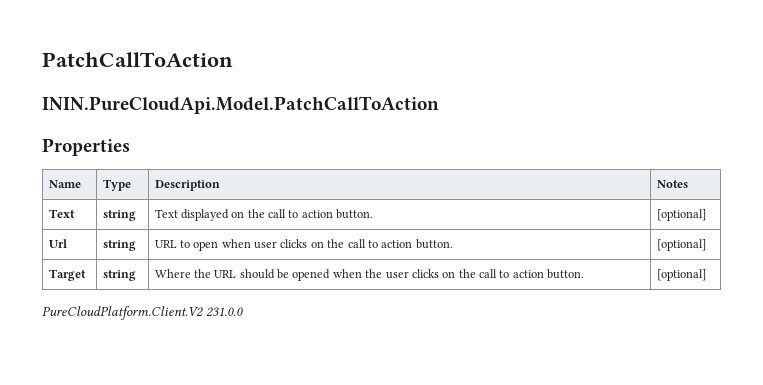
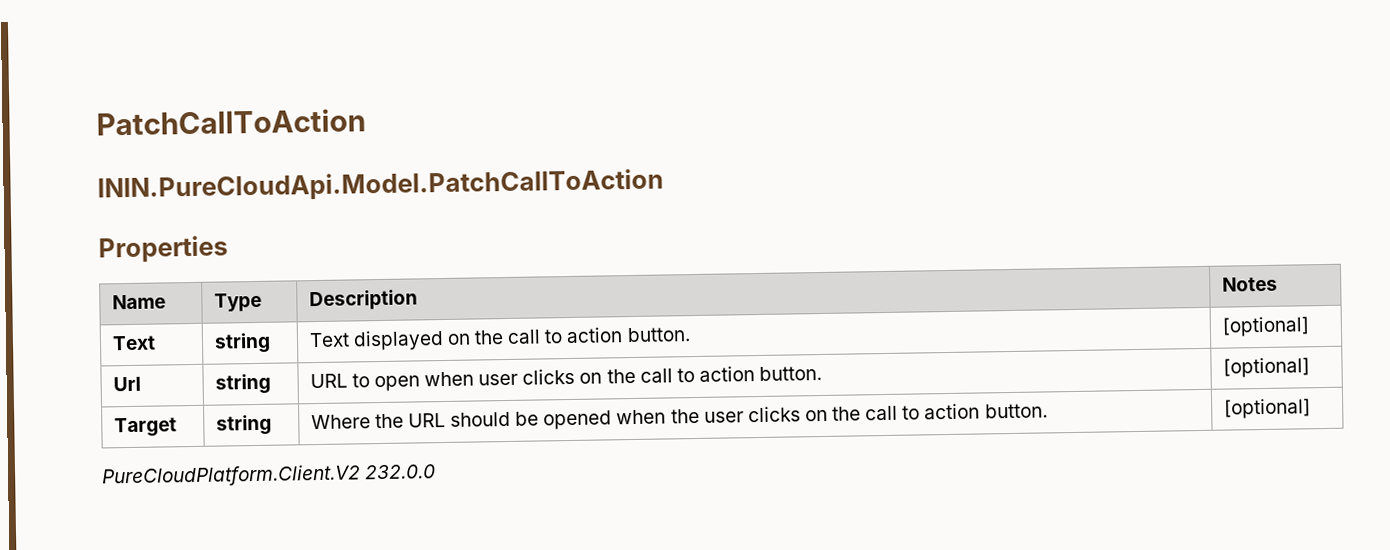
- PureCloudPlatform.Client.V2 231.0.0
+ PureCloudPlatform.Client.V2 232.0.0

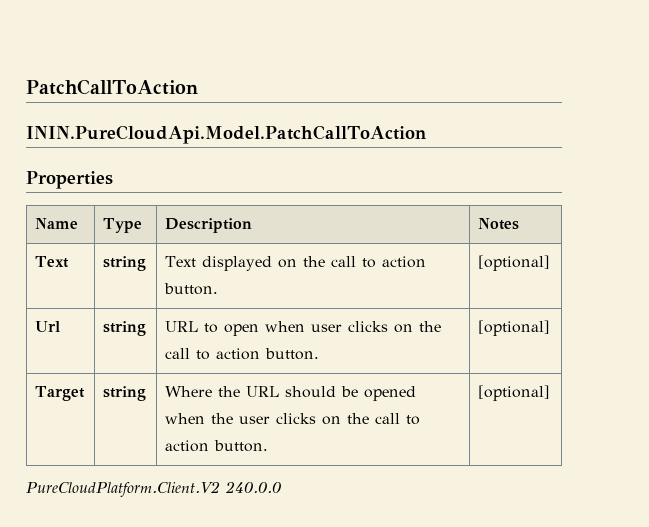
- PureCloudPlatform.Client.V2 232.0.0
+ PureCloudPlatform.Client.V2 240.0.0

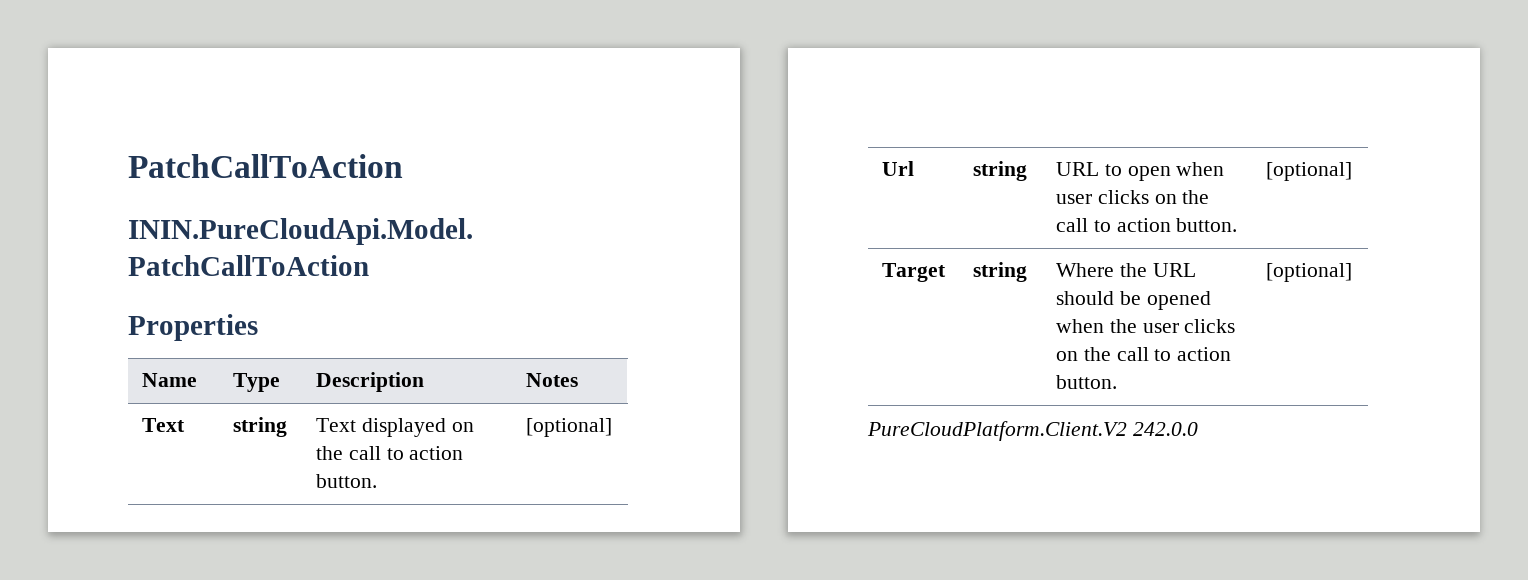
- PureCloudPlatform.Client.V2 240.0.0
+ PureCloudPlatform.Client.V2 242.0.0

